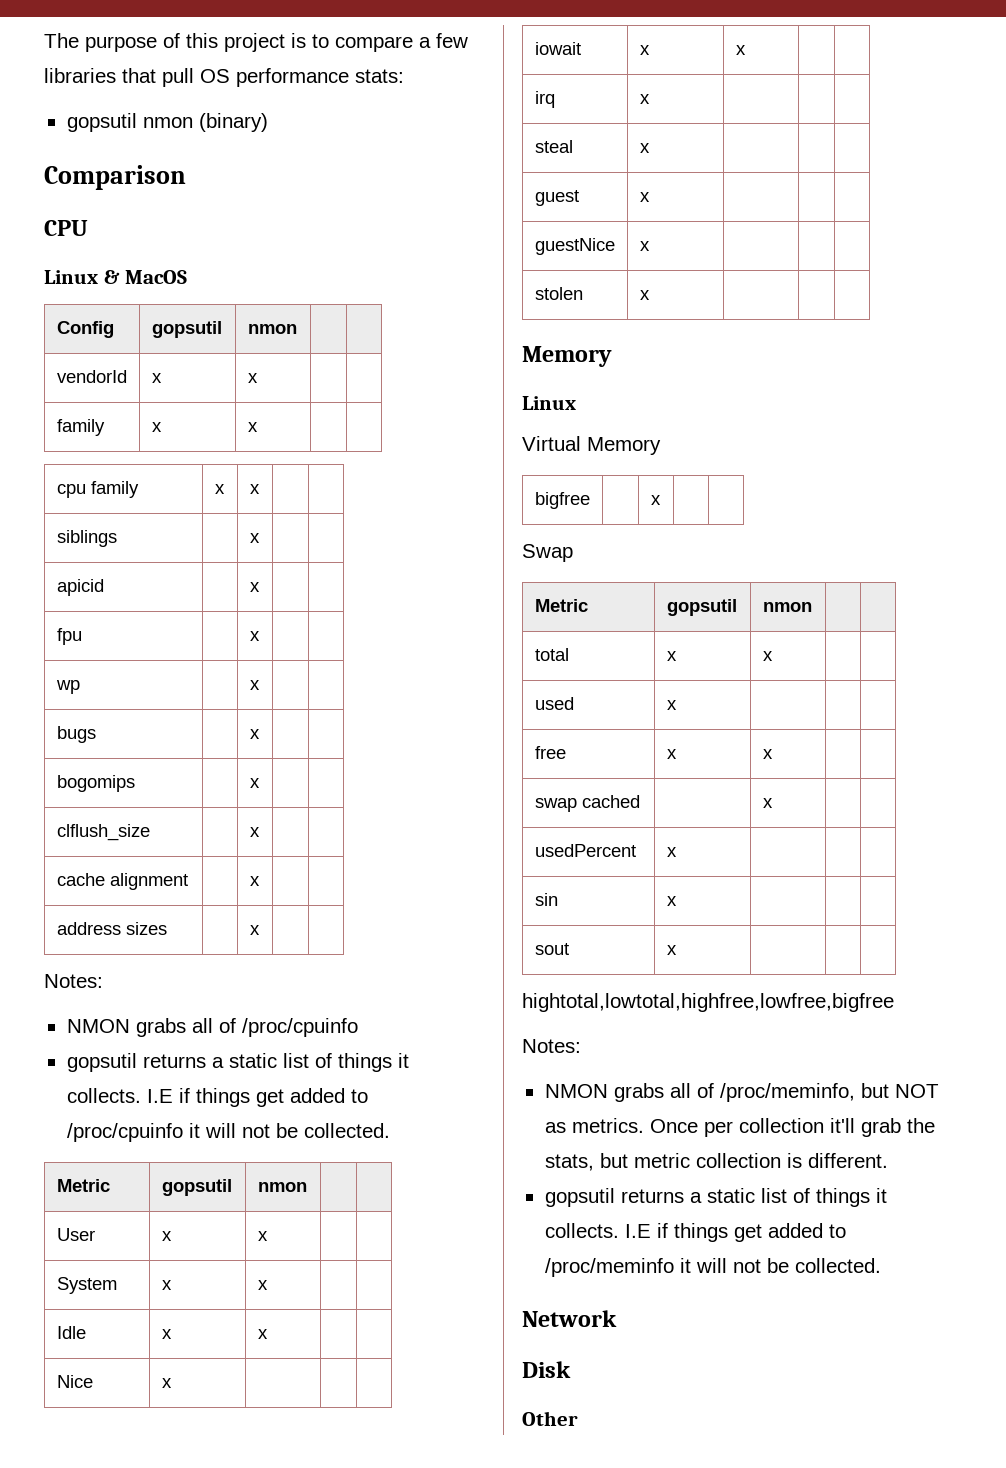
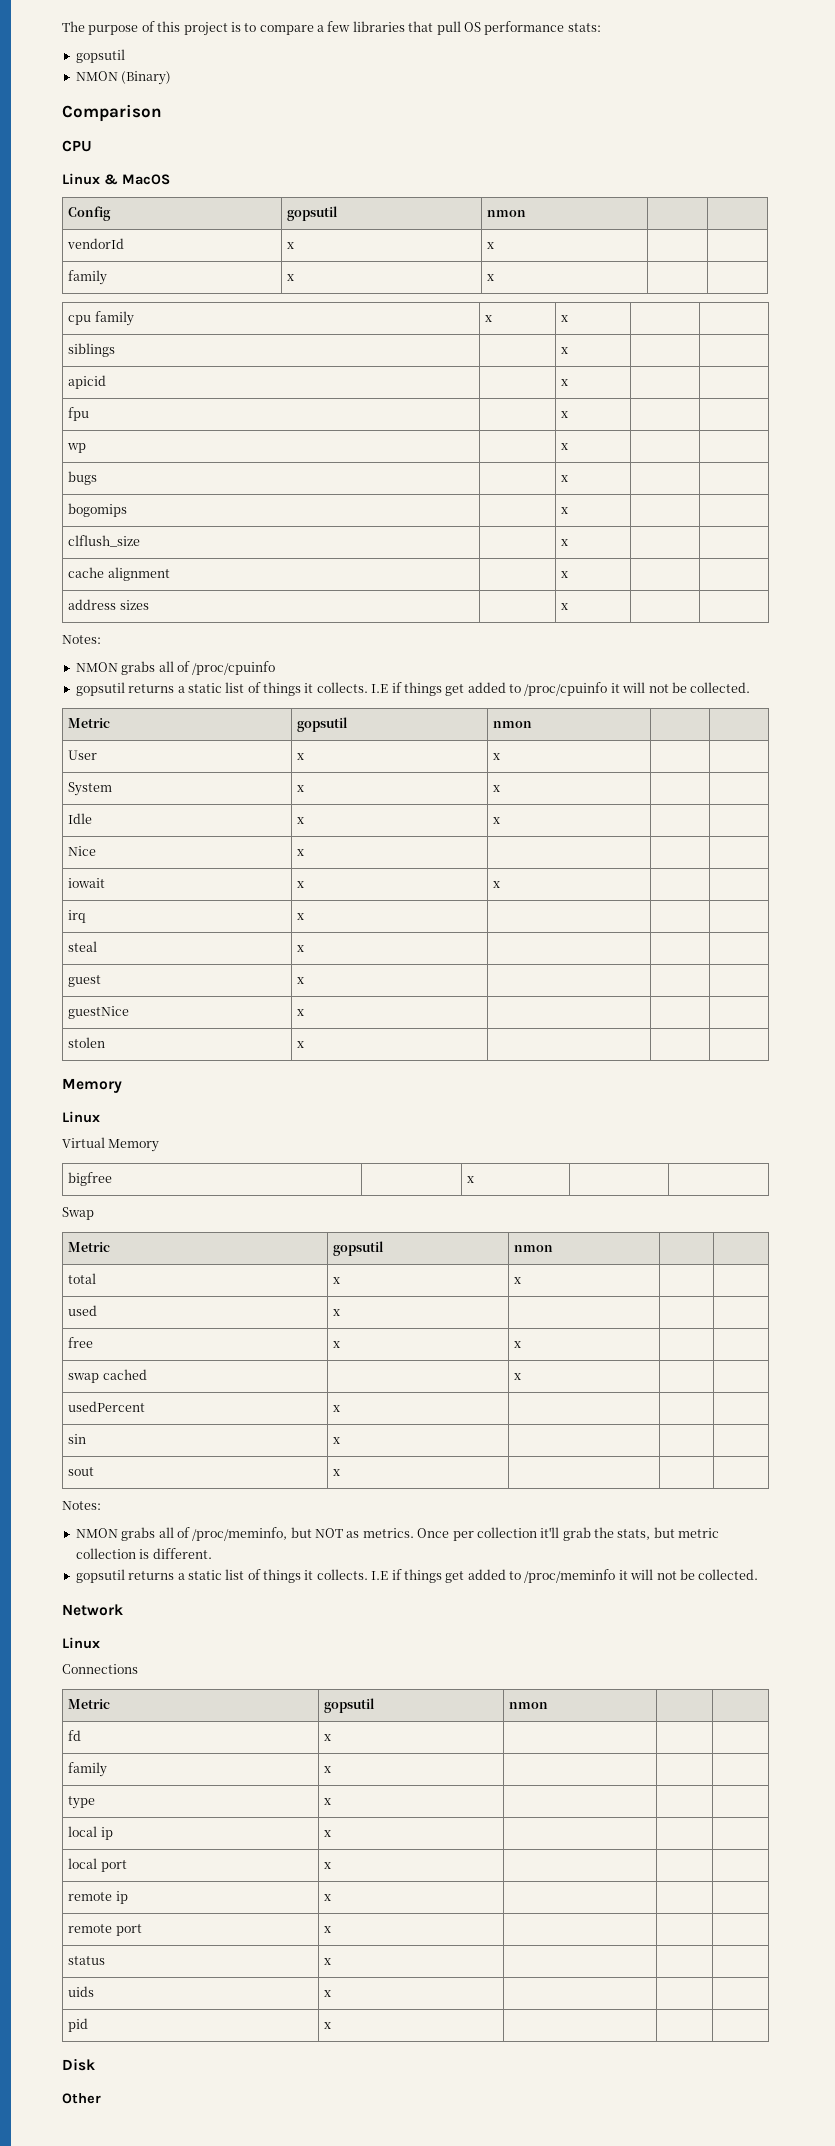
  The purpose of this project is to compare a few libraries that pull OS performance stats:
- gopsutil nmon (binary)
+ gopsutil
+ NMON (Binary)
- hightotal,lowtotal,highfree,lowfree,bigfree
  Network
+ Linux
+ Connections
+ Metric | gopsutil | nmon | |
+ fd | x | | |
+ family | x | | |
+ type | x | | |
+ local ip | x | | |
+ local port | x | | |
+ remote ip | x | | |
+ remote port | x | | |
+ status | x | | |
+ uids | x | | |
+ pid | x | | |

